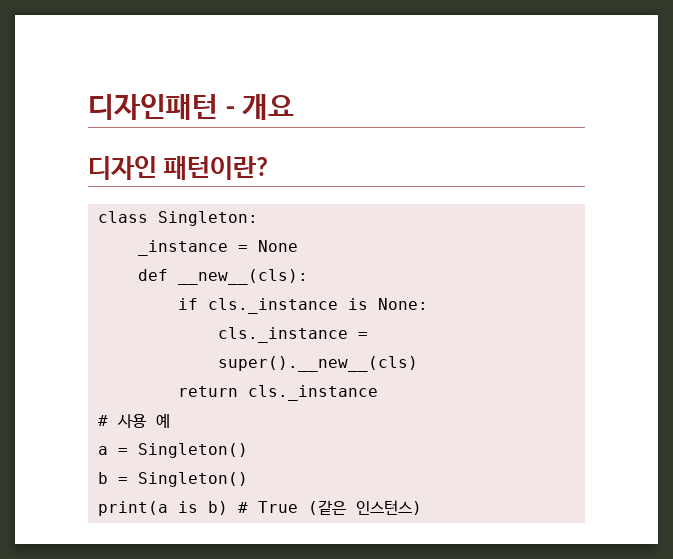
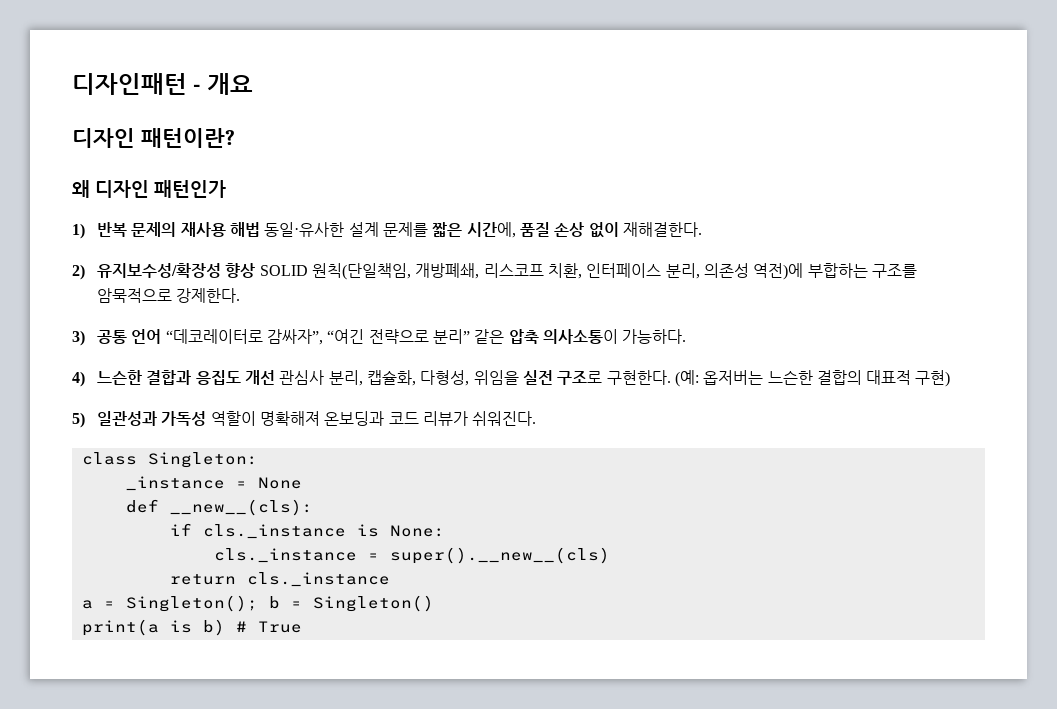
+ 왜 디자인 패턴인가
+ 1) 반복 문제의 재사용 해법 동일·유사한 설계 문제를 짧은 시간에, 품질 손상 없이 재해결한다.
+ 2) 유지보수성/확장성 향상 SOLID 원칙(단일책임, 개방폐쇄, 리스코프 치환, 인터페이스 분리, 의존성 역전)에 부합하는 구조를 암묵적으로 강제한다.
+ 3) 공통 언어 “데코레이터로 감싸자”, “여긴 전략으로 분리” 같은 압축 의사소통이 가능하다.
+ 4) 느슨한 결합과 응집도 개선 관심사 분리, 캡슐화, 다형성, 위임을 실전 구조로 구현한다. (예: 옵저버는 느슨한 결합의 대표적 구현)
+ 5) 일관성과 가독성 역할이 명확해져 온보딩과 코드 리뷰가 쉬워진다.
- # 사용 예
- a = Singleton()
- b = Singleton()
+ a = Singleton(); b = Singleton()
- print(a is b) # True (같은 인스턴스)
+ print(a is b) # True

